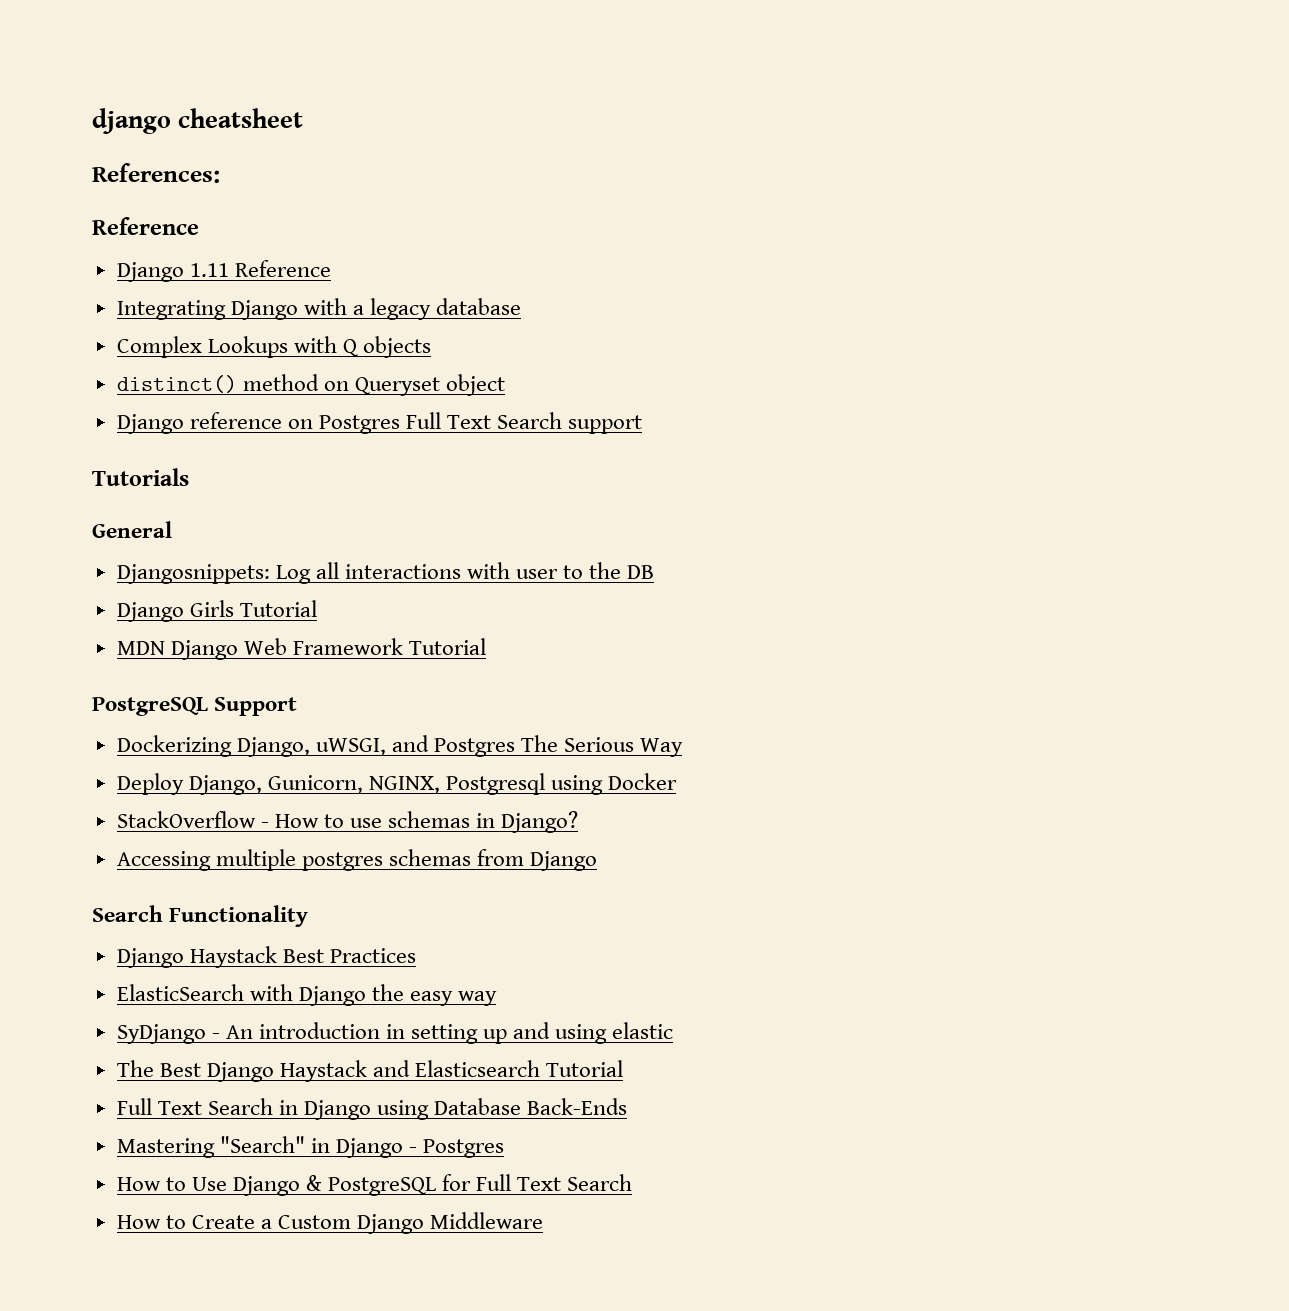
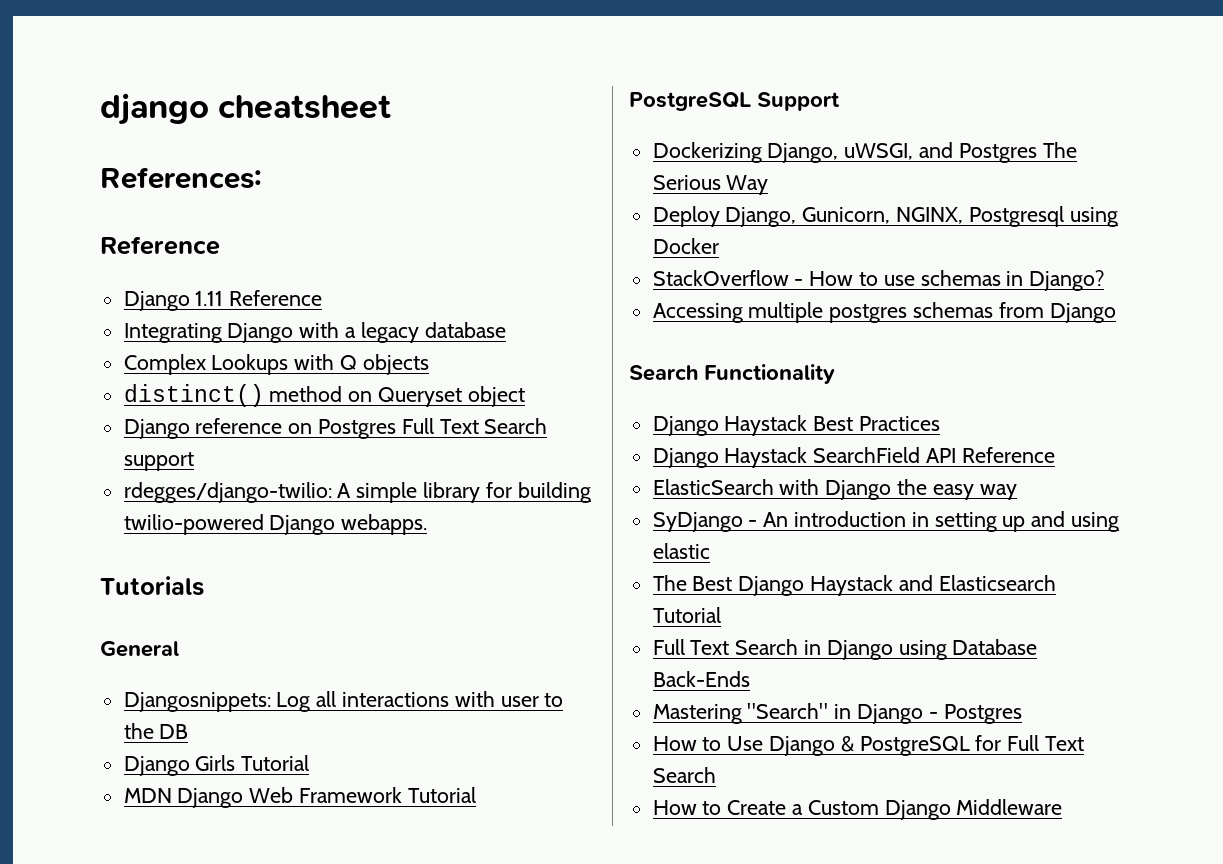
+ rdegges/django-twilio: A simple library for building twilio-powered Django webapps.
+ Django Haystack SearchField API Reference

